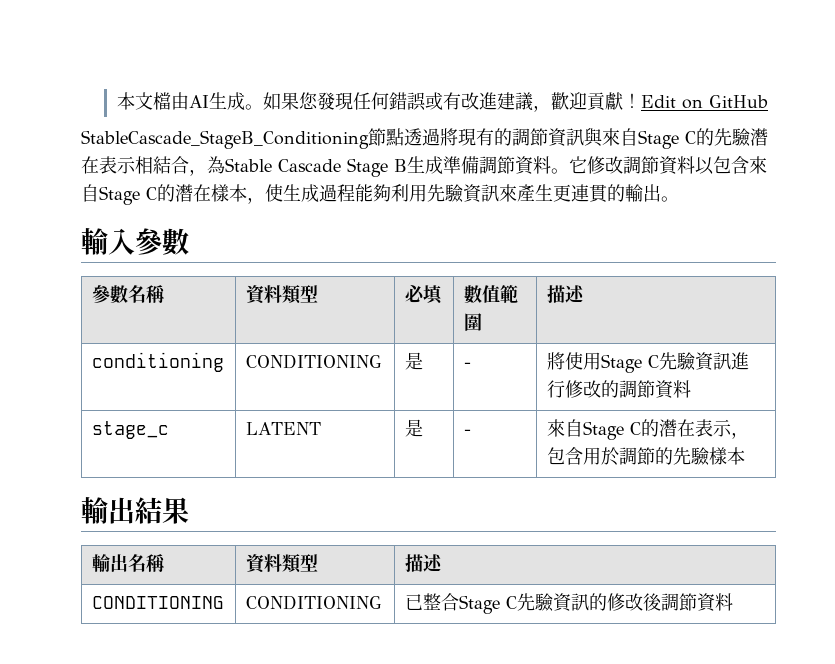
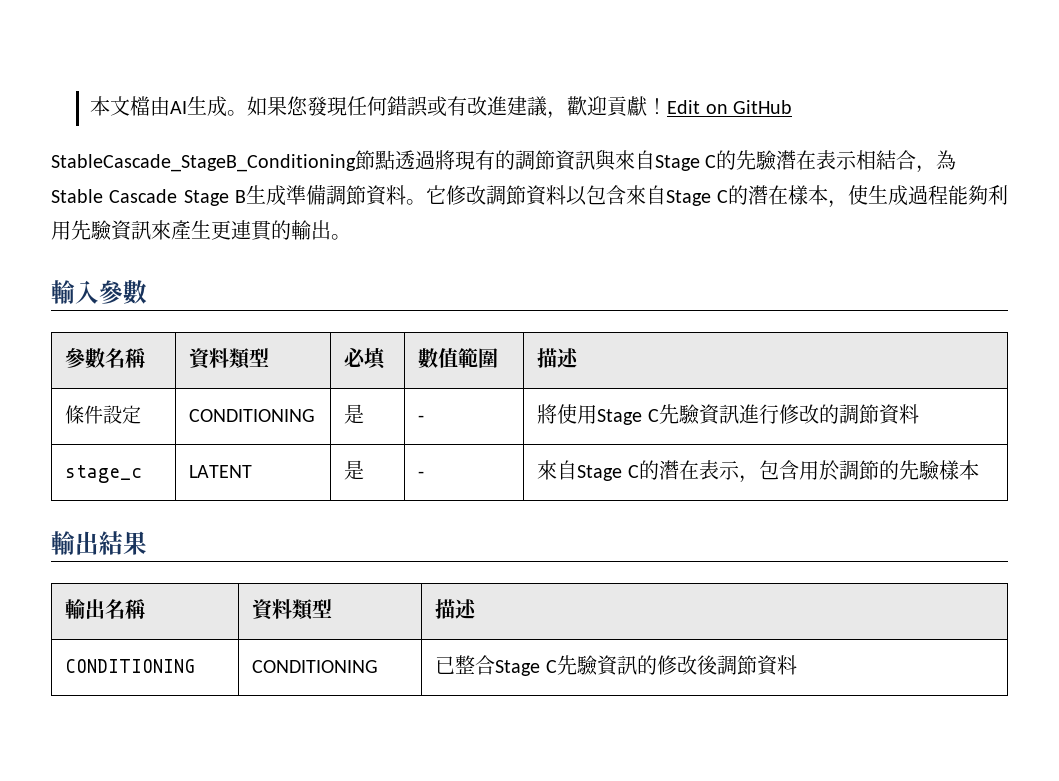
- conditioning | CONDITIONING | 是 | - | 將使用Stage C先驗資訊進行修改的調節資料
+ 條件設定 | CONDITIONING | 是 | - | 將使用Stage C先驗資訊進行修改的調節資料

